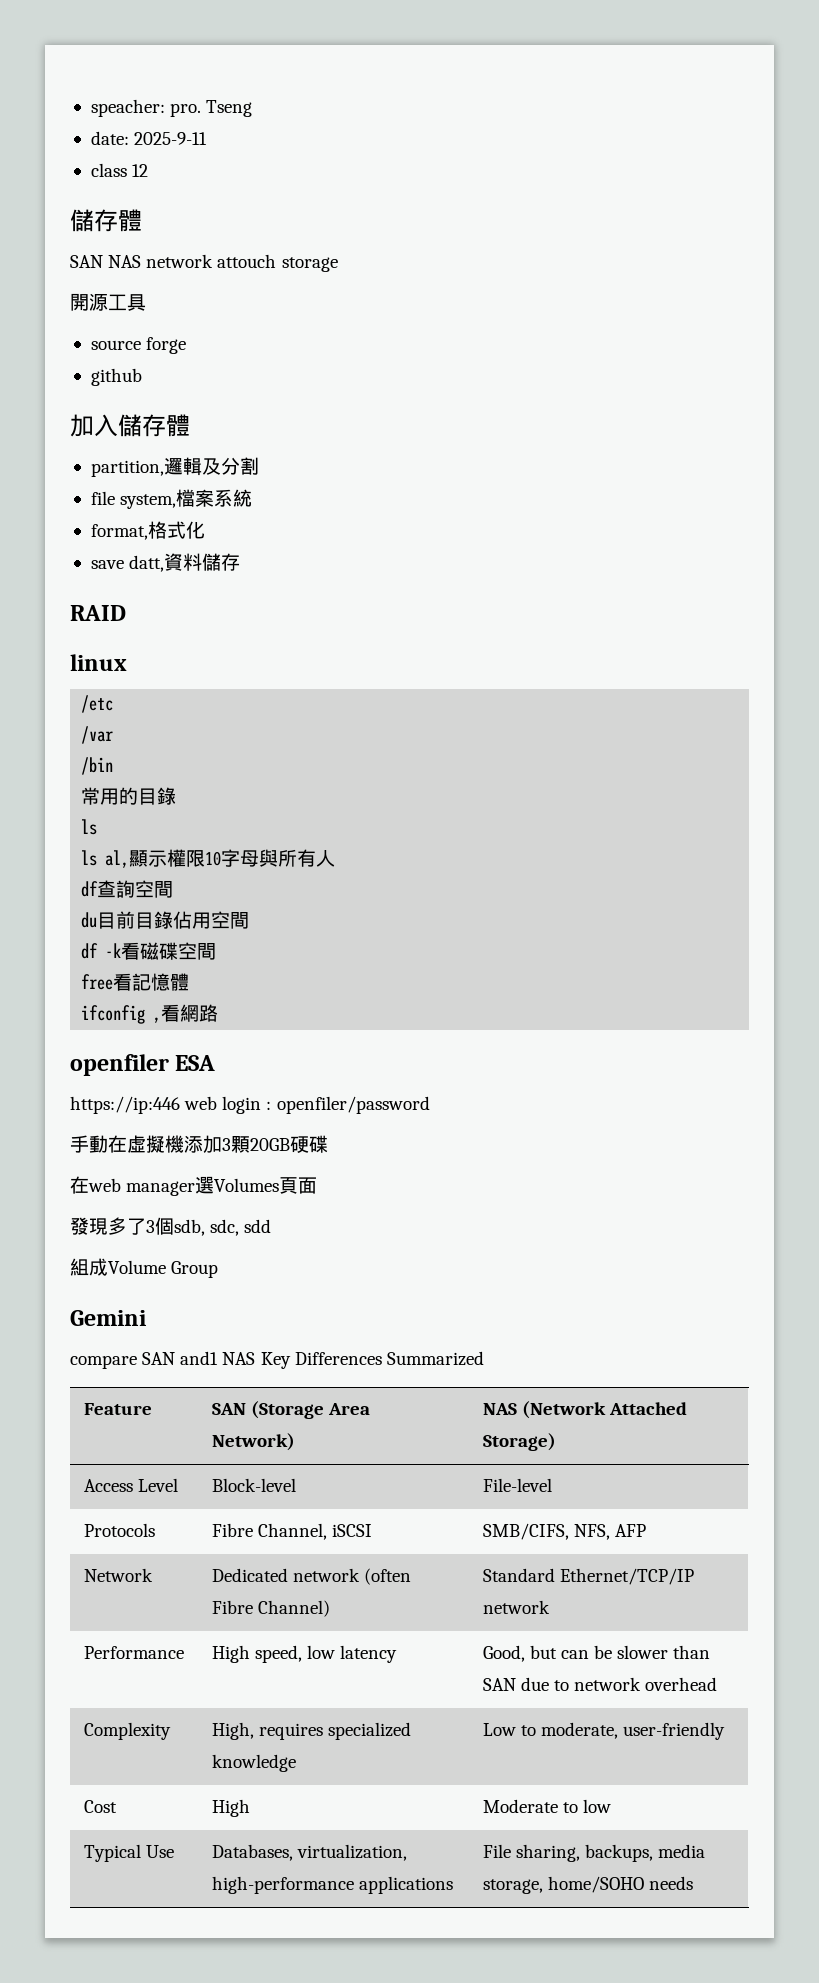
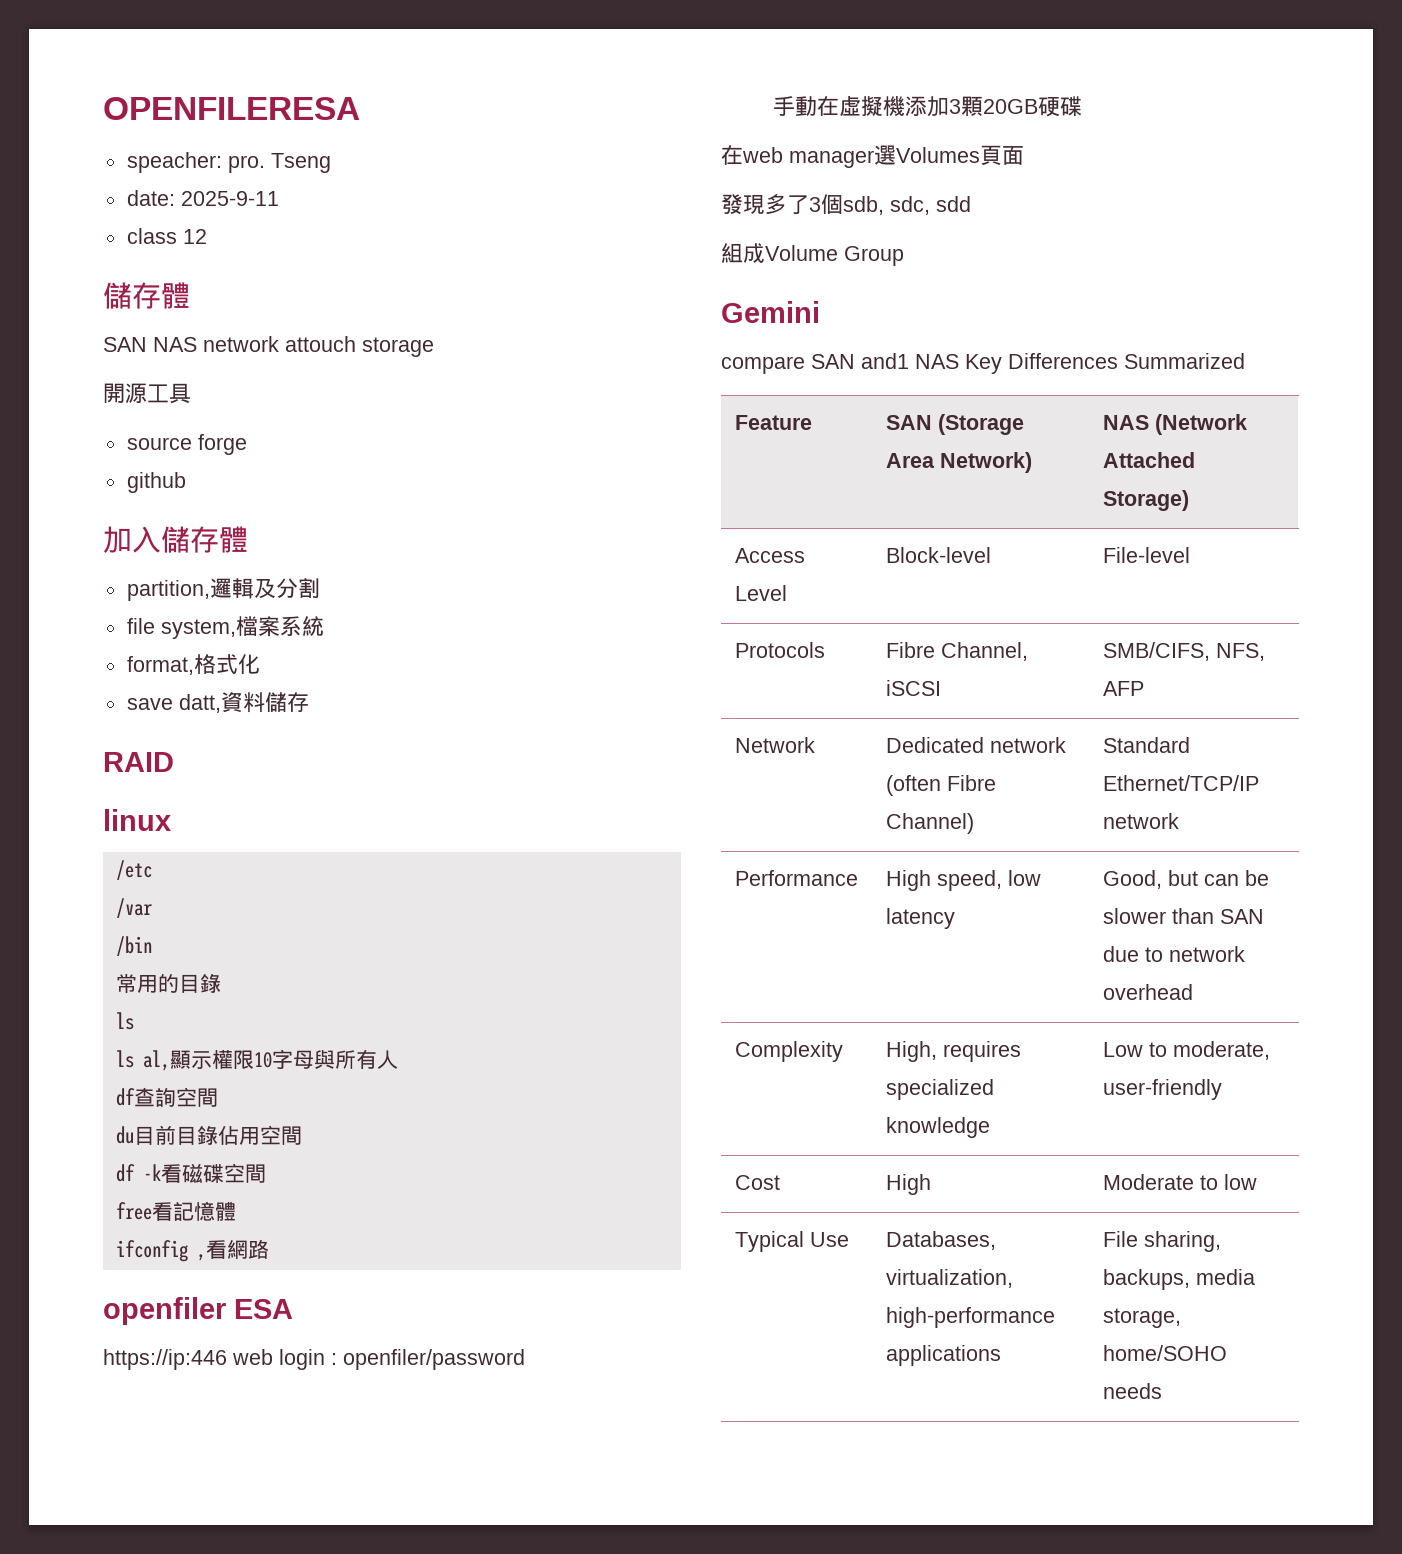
+ OPENFILERESA

